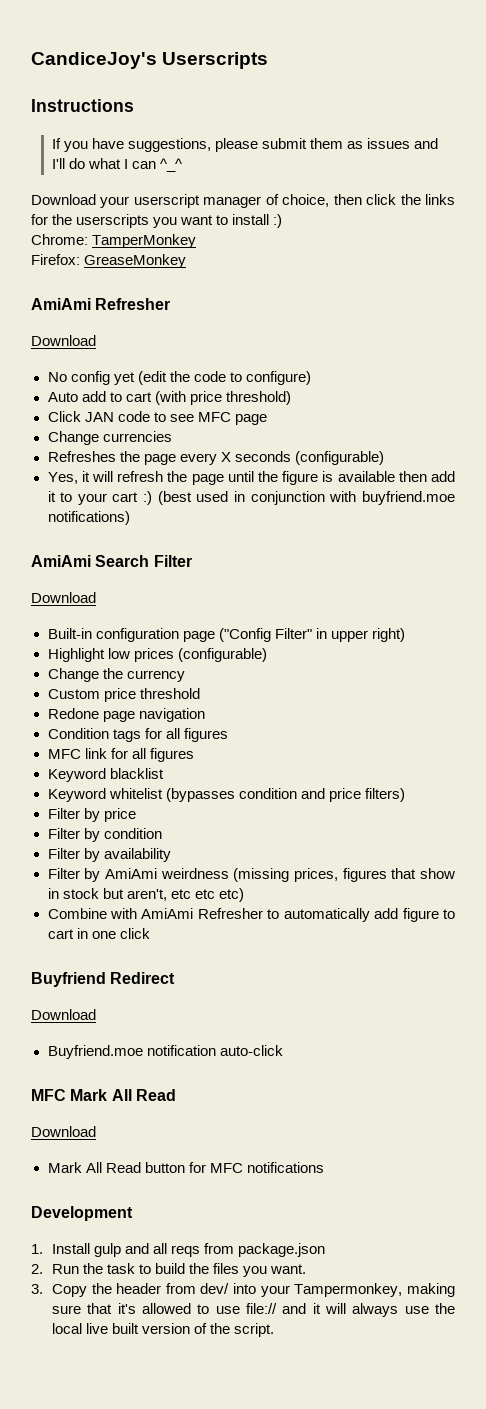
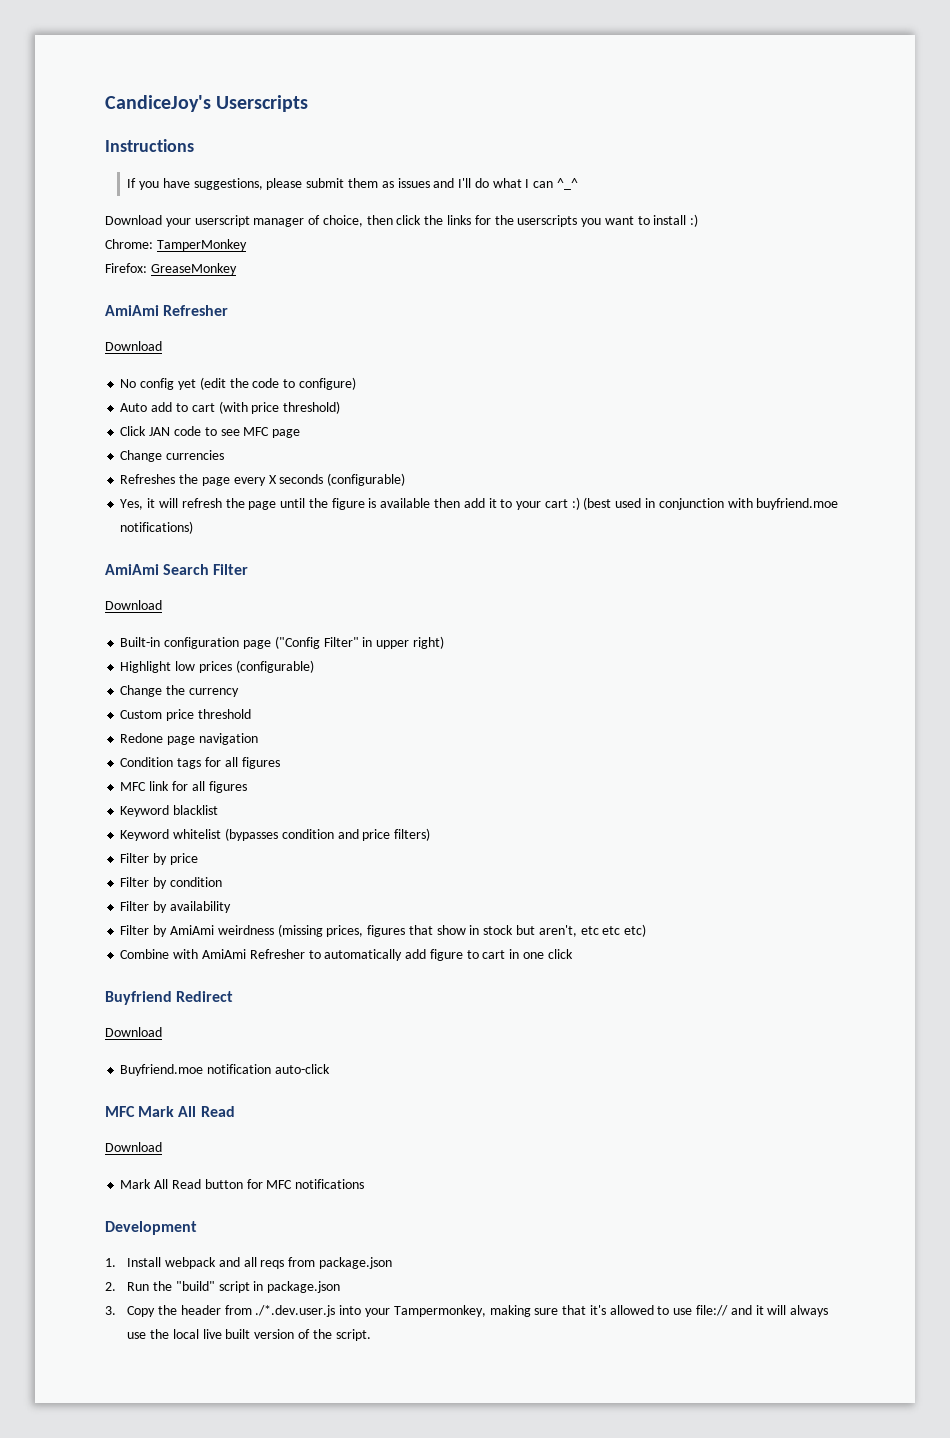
- 1. Install gulp and all reqs from package.json
+ 1. Install webpack and all reqs from package.json
- 2. Run the task to build the files you want.
+ 2. Run the "build" script in package.json
- 3. Copy the header from dev/ into your Tampermonkey, making sure that it's allowed to use file:// and it will always use the local live built version of the script.
+ 3. Copy the header from ./*.dev.user.js into your Tampermonkey, making sure that it's allowed to use file:// and it will always use the local live built version of the script.

